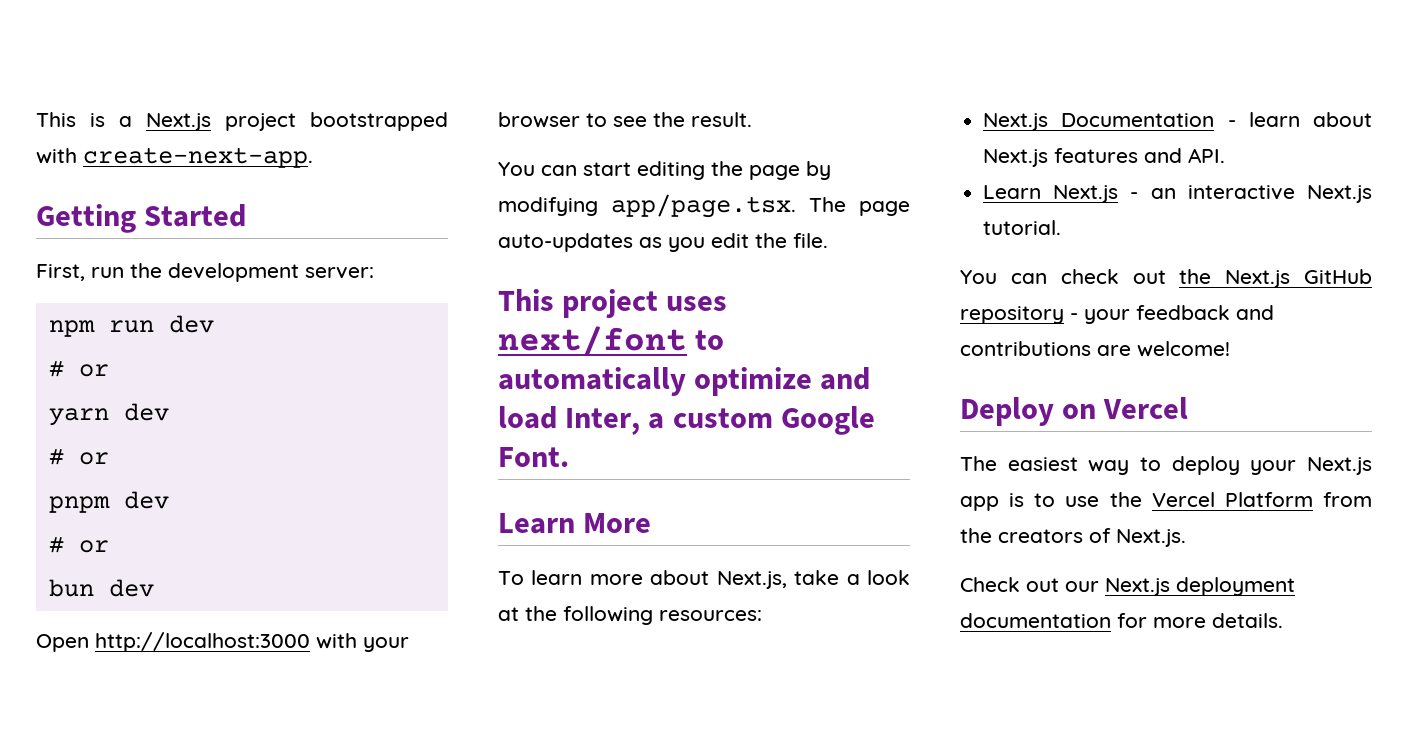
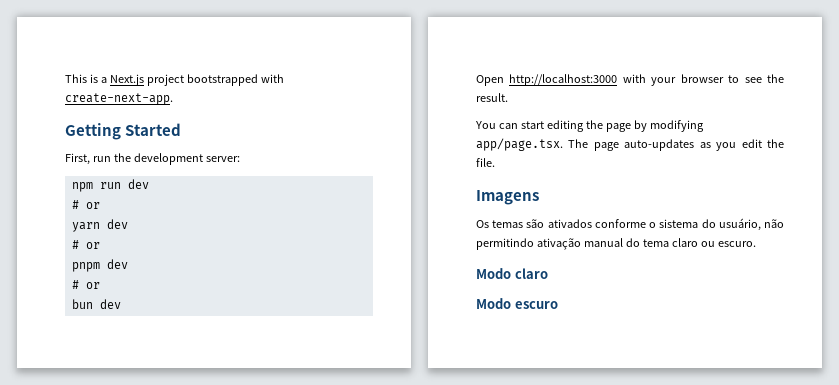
- This project uses next/font to automatically optimize and load Inter, a custom Google Font.
- Learn More
- To learn more about Next.js, take a look at the following resources:
- Next.js Documentation - learn about Next.js features and API.
- Learn Next.js - an interactive Next.js tutorial.
- You can check out the Next.js GitHub repository - your feedback and contributions are welcome!
- Deploy on Vercel
- The easiest way to deploy your Next.js app is to use the Vercel Platform from the creators of Next.js.
- Check out our Next.js deployment documentation for more details.
+ Imagens
+ Os temas são ativados conforme o sistema do usuário, não permitindo ativação manual do tema claro ou escuro.
+ Modo claro
+ Modo escuro

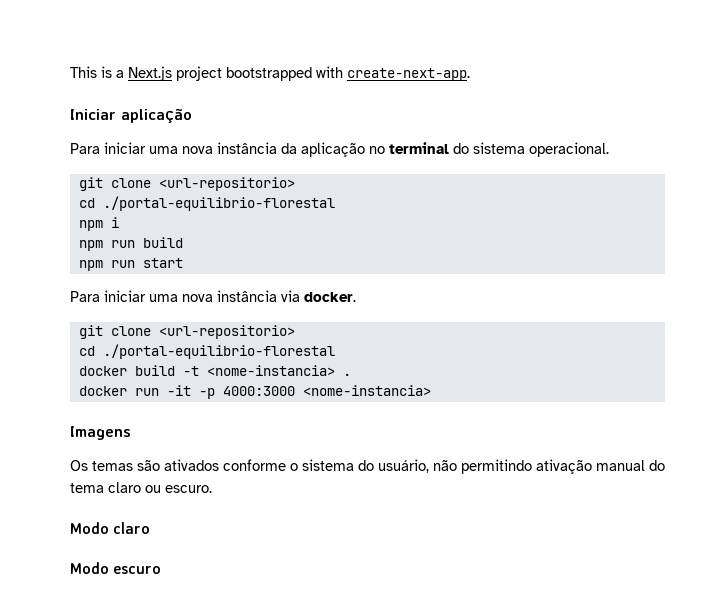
- Getting Started
- First, run the development server:
- npm run dev
- # or
- yarn dev
- # or
- pnpm dev
- # or
- bun dev
- Open http://localhost:3000 with your browser to see the result.
- You can start editing the page by modifying app/page.tsx. The page auto-updates as you edit the file.
+ Iniciar aplicação
+ Para iniciar uma nova instância da aplicação no terminal do sistema operacional.
+ git clone <url-repositorio>
+ cd ./portal-equilibrio-florestal
+ npm i
+ npm run build
+ npm run start
+ Para iniciar uma nova instância via docker.
+ git clone <url-repositorio>
+ cd ./portal-equilibrio-florestal
+ docker build -t <nome-instancia> .
+ docker run -it -p 4000:3000 <nome-instancia>

